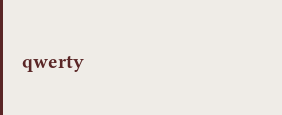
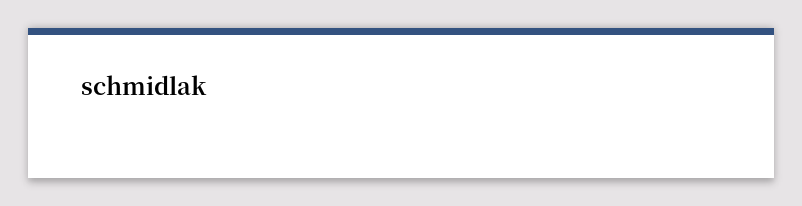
- qwerty
+ schmidlak

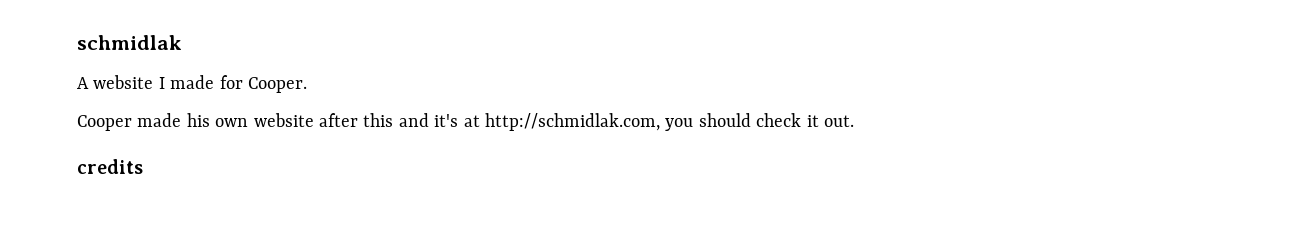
+ A website I made for Cooper.
+ Cooper made his own website after this and it's at http://schmidlak.com, you should check it out.
+ credits

